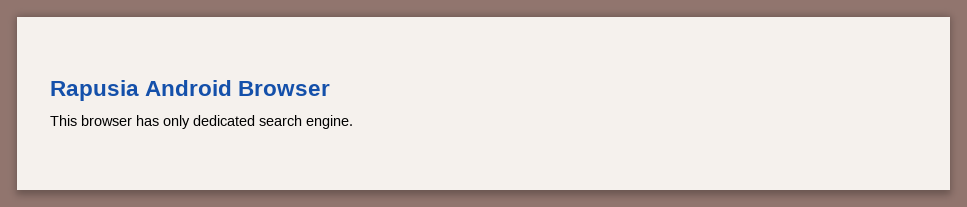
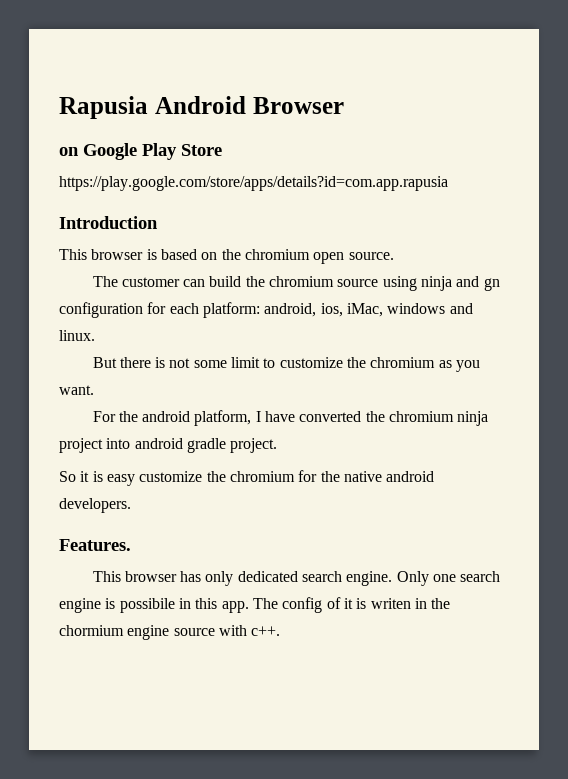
+ on Google Play Store
+ https://play.google.com/store/apps/details?id=com.app.rapusia
+ Introduction
+ This browser is based on the chromium open source.
+ The customer can build the chromium source using ninja and gn configuration for each platform: android, ios, iMac, windows and linux.
+ But there is not some limit to customize the chromium as you want.
+ For the android platform, I have converted the chromium ninja project into android gradle project.
+ So it is easy customize the chromium for the native android developers.
+ Features.
+ Only one search engine is possibile in this app. The config of it is writen in the chormium engine source with c++.

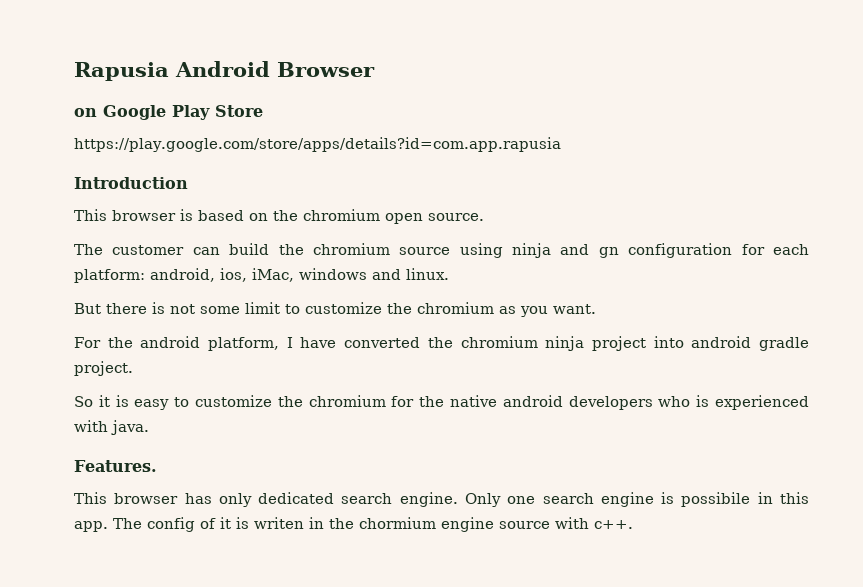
- So it is easy customize the chromium for the native android developers.
+ So it is easy to customize the chromium for the native android developers who is experienced with java.

